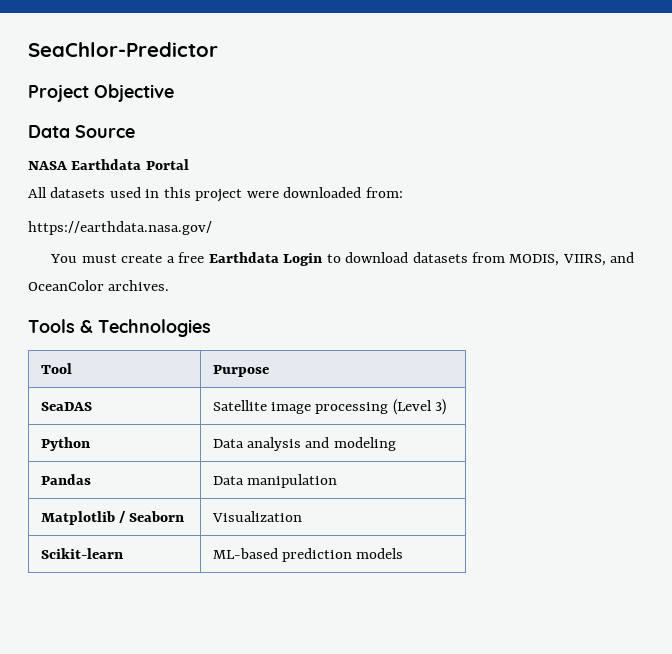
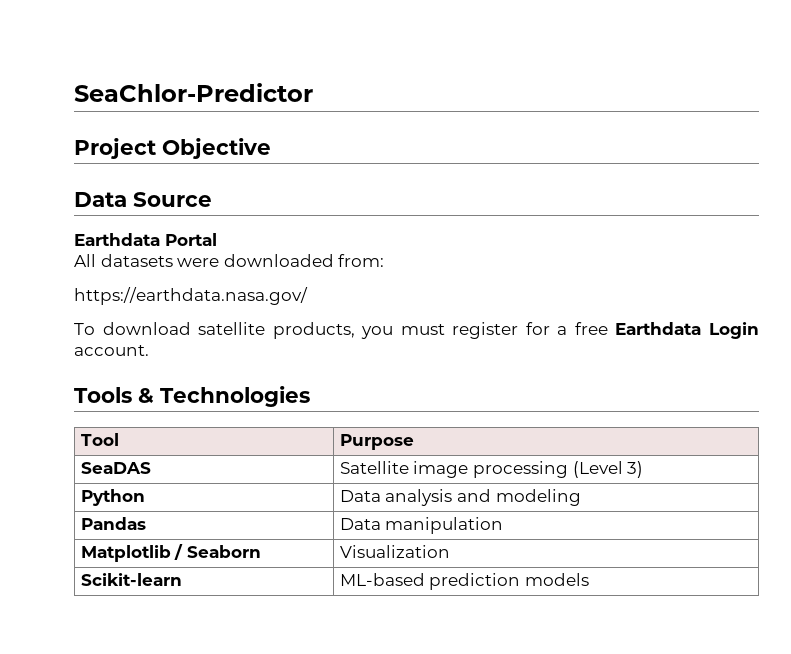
- NASA Earthdata Portal
+ Earthdata Portal
- All datasets used in this project were downloaded from:
+ All datasets were downloaded from:
- You must create a free Earthdata Login to download datasets from MODIS, VIIRS, and OceanColor archives.
+ To download satellite products, you must register for a free Earthdata Login account.

